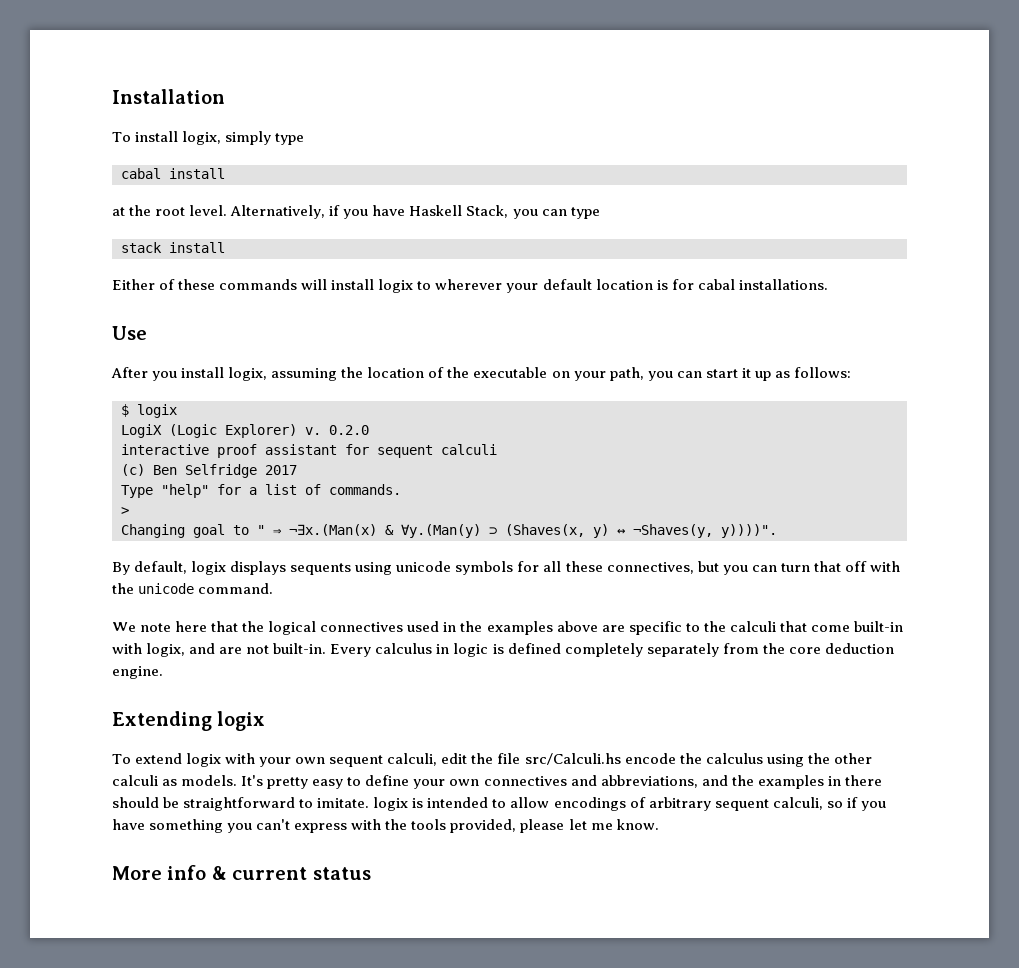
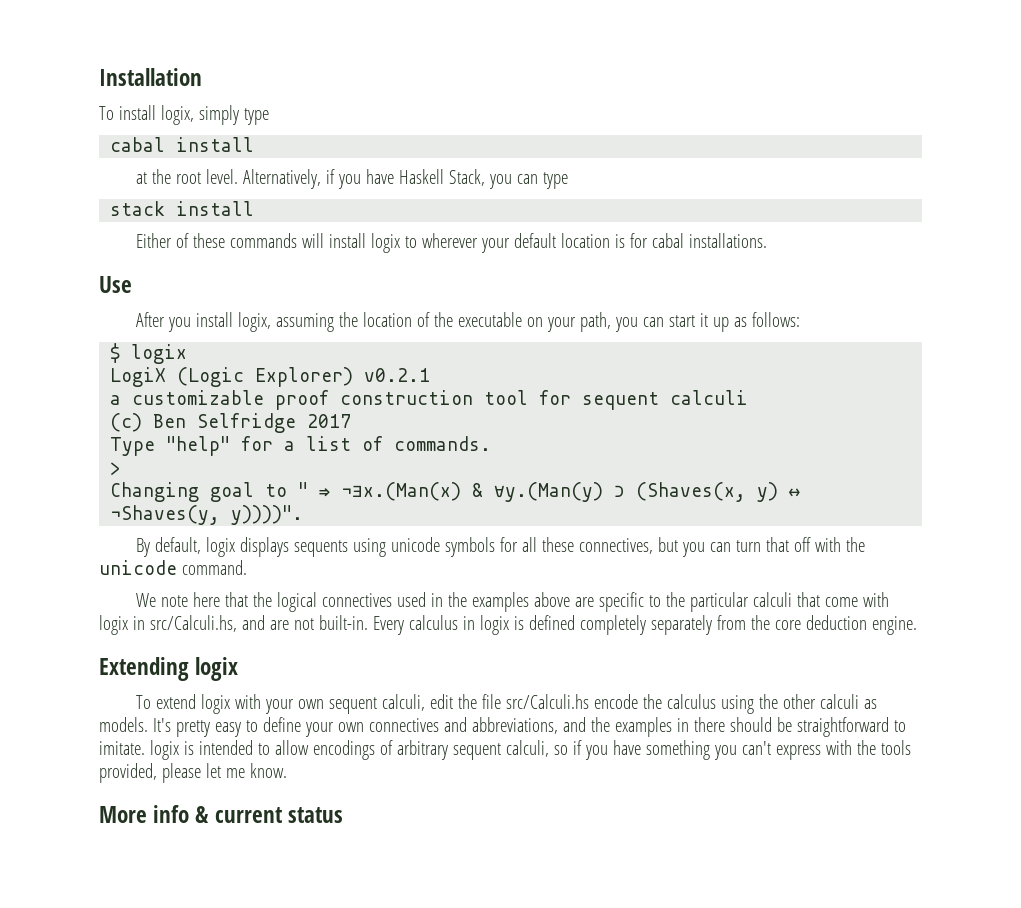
- LogiX (Logic Explorer) v. 0.2.0
- interactive proof assistant for sequent calculi
+ LogiX (Logic Explorer) v0.2.1
+ a customizable proof construction tool for sequent calculi
- We note here that the logical connectives used in the examples above are specific to the calculi that come built-in with logix, and are not built-in.
+ We note here that the logical connectives used in the examples above are specific to the particular calculi that come with logix in src/Calculi.hs, and are not built-in.
- Every calculus in logic is defined completely separately from the core deduction engine.
+ Every calculus in logix is defined completely separately from the core deduction engine.

